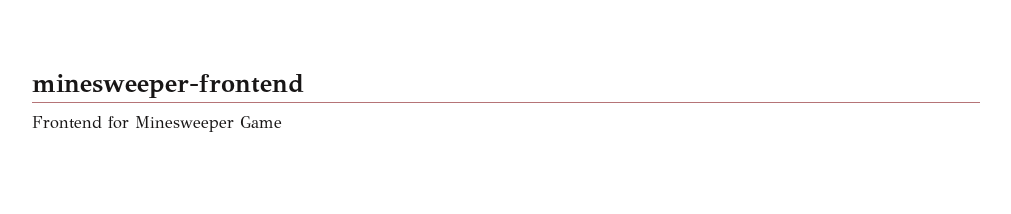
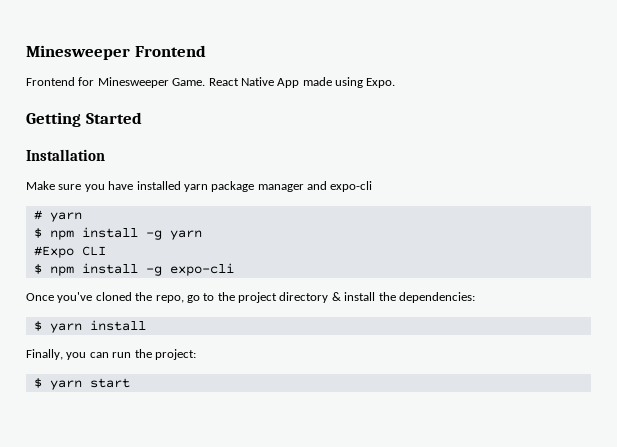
- minesweeper-frontend
+ Minesweeper Frontend
- Frontend for Minesweeper Game
+ Frontend for Minesweeper Game. React Native App made using Expo.
+ Getting Started
+ Installation
+ Make sure you have installed yarn package manager and expo-cli
+ # yarn
+ $ npm install -g yarn
+ #Expo CLI
+ $ npm install -g expo-cli
+ Once you've cloned the repo, go to the project directory & install the dependencies:
+ $ yarn install
+ Finally, you can run the project:
+ $ yarn start

